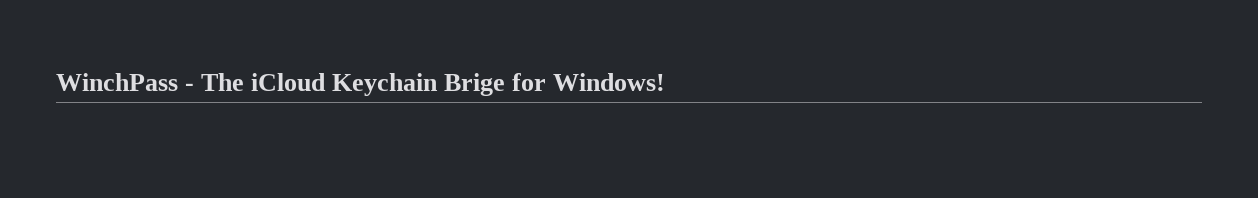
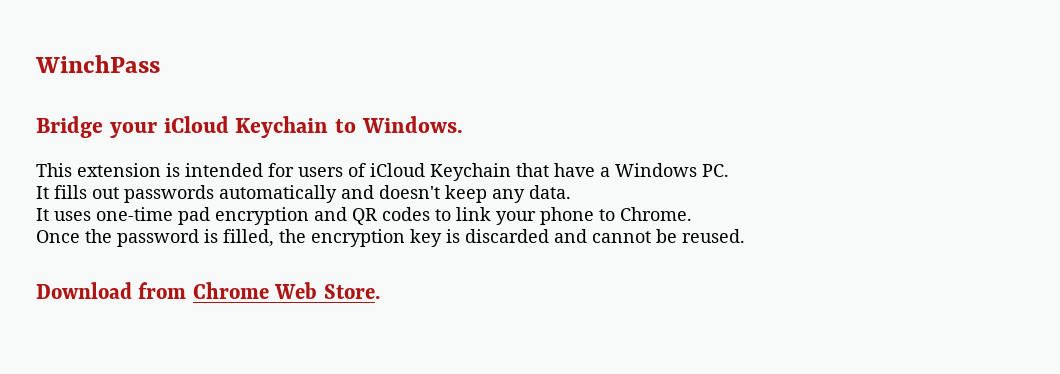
- WinchPass - The iCloud Keychain Brige for Windows!
+ WinchPass
+ Bridge your iCloud Keychain to Windows.
+ This extension is intended for users of iCloud Keychain that have a Windows PC.
+ It fills out passwords automatically and doesn't keep any data.
+ It uses one-time pad encryption and QR codes to link your phone to Chrome.
+ Once the password is filled, the encryption key is discarded and cannot be reused.
+ Download from Chrome Web Store.

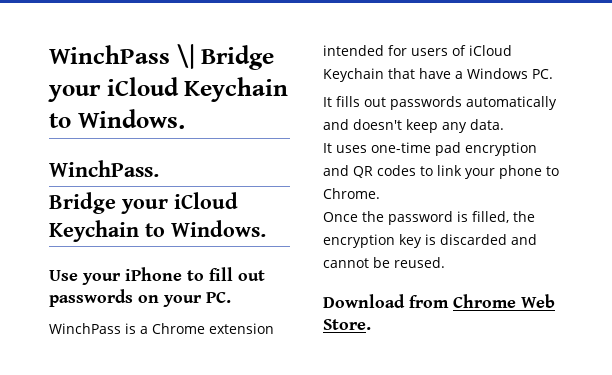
- WinchPass
+ WinchPass \| Bridge your iCloud Keychain to Windows.
+ WinchPass.
  Bridge your iCloud Keychain to Windows.
- This extension is intended for users of iCloud Keychain that have a Windows PC.
+ Use your iPhone to fill out passwords on your PC.
+ WinchPass is a Chrome extension intended for users of iCloud Keychain that have a Windows PC.

